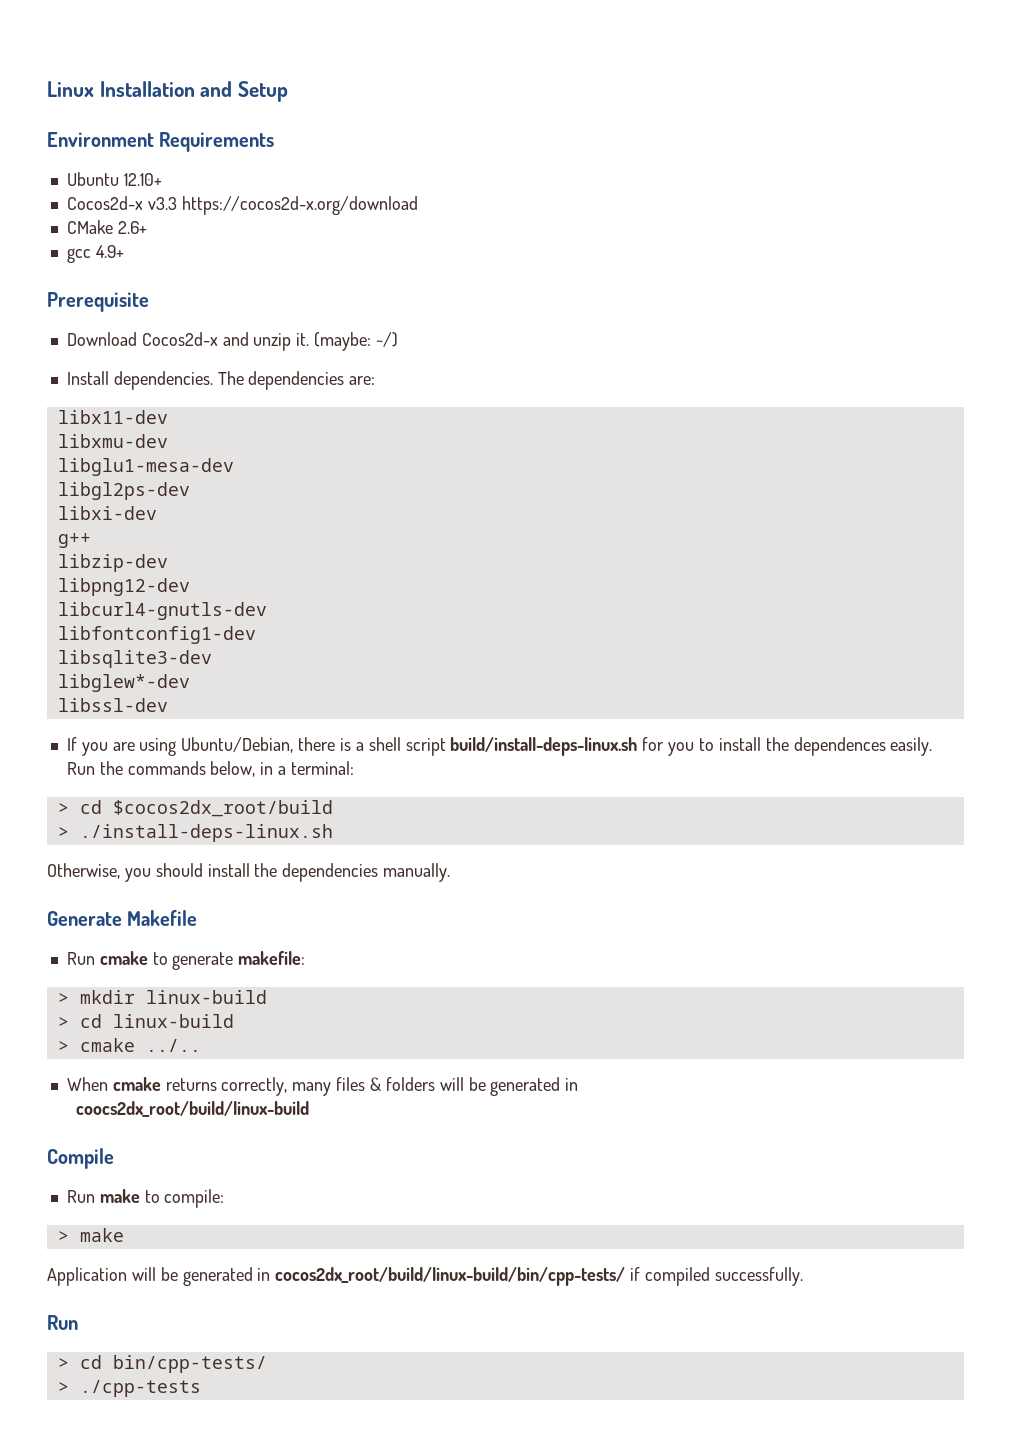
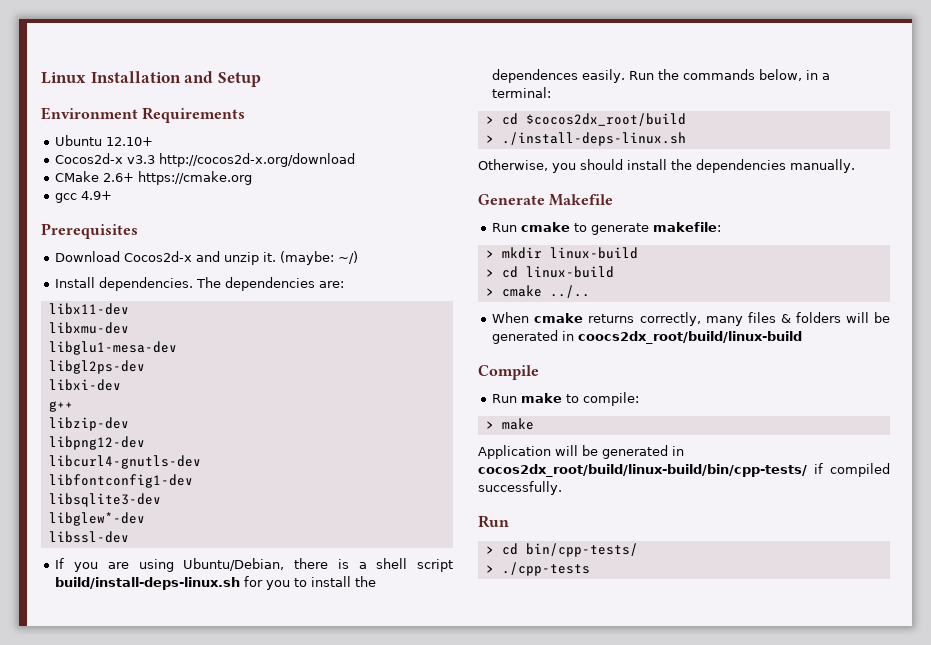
- Cocos2d-x v3.3 https://cocos2d-x.org/download
+ Cocos2d-x v3.3 http://cocos2d-x.org/download
- CMake 2.6+
+ CMake 2.6+ https://cmake.org
- Prerequisite
+ Prerequisites
- When cmake returns correctly, many files & folders will be generated in
- coocs2dx_root/build/linux-build
+ When cmake returns correctly, many files & folders will be generated in coocs2dx_root/build/linux-build

